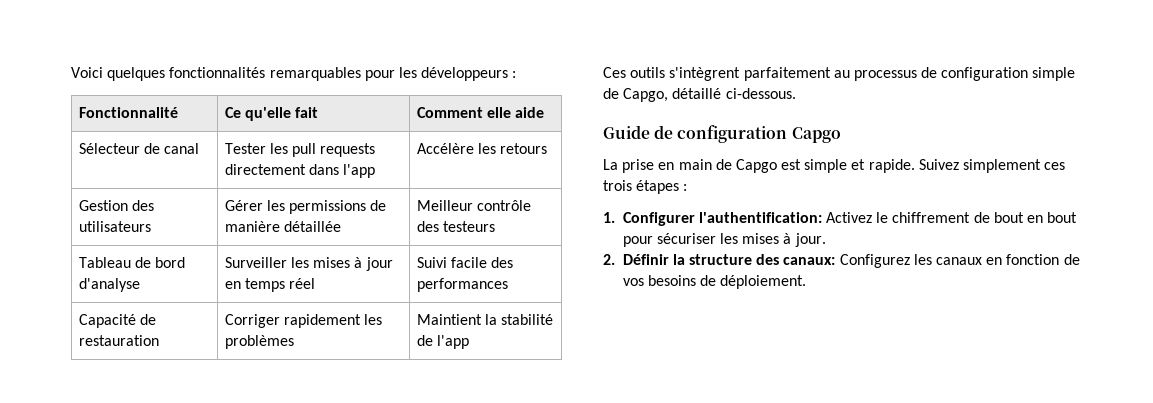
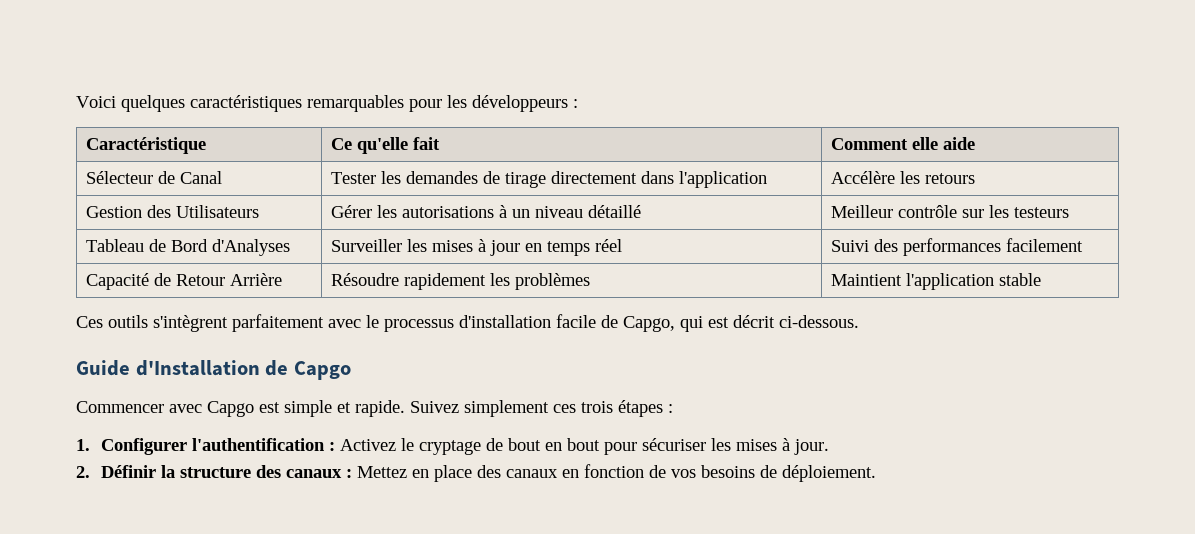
- Voici quelques fonctionnalités remarquables pour les développeurs :
+ Voici quelques caractéristiques remarquables pour les développeurs :
- Fonctionnalité | Ce qu'elle fait | Comment elle aide
+ Caractéristique | Ce qu'elle fait | Comment elle aide
- Sélecteur de canal | Tester les pull requests directement dans l'app | Accélère les retours
+ Sélecteur de Canal | Tester les demandes de tirage directement dans l'application | Accélère les retours
- Gestion des utilisateurs | Gérer les permissions de manière détaillée | Meilleur contrôle des testeurs
+ Gestion des Utilisateurs | Gérer les autorisations à un niveau détaillé | Meilleur contrôle sur les testeurs
- Tableau de bord d'analyse | Surveiller les mises à jour en temps réel | Suivi facile des performances
+ Tableau de Bord d'Analyses | Surveiller les mises à jour en temps réel | Suivi des performances facilement
- Capacité de restauration | Corriger rapidement les problèmes | Maintient la stabilité de l'app
+ Capacité de Retour Arrière | Résoudre rapidement les problèmes | Maintient l'application stable
- Ces outils s'intègrent parfaitement au processus de configuration simple de Capgo, détaillé ci-dessous.
+ Ces outils s'intègrent parfaitement avec le processus d'installation facile de Capgo, qui est décrit ci-dessous.
- Guide de configuration Capgo
+ Guide d'Installation de Capgo
- La prise en main de Capgo est simple et rapide.
+ Commencer avec Capgo est simple et rapide.
- 1. Configurer l'authentification: Activez le chiffrement de bout en bout pour sécuriser les mises à jour.
+ 1. Configurer l'authentification : Activez le cryptage de bout en bout pour sécuriser les mises à jour.
- 2. Définir la structure des canaux: Configurez les canaux en fonction de vos besoins de déploiement.
+ 2. Définir la structure des canaux : Mettez en place des canaux en fonction de vos besoins de déploiement.

